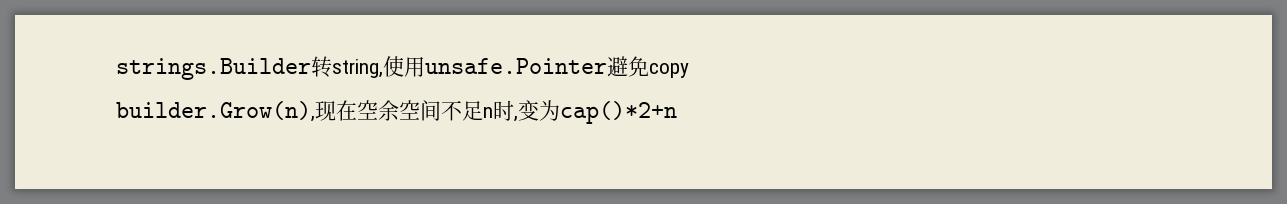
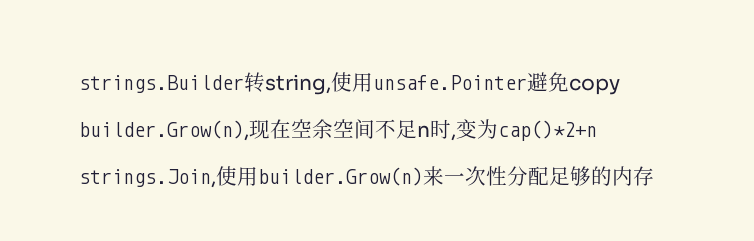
+ strings.Join,使用builder.Grow(n)来一次性分配足够的内存

